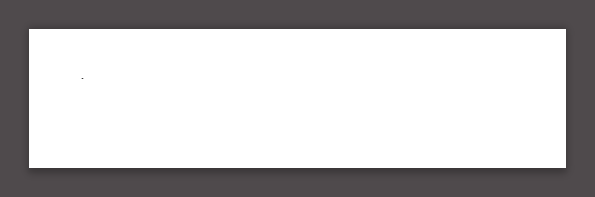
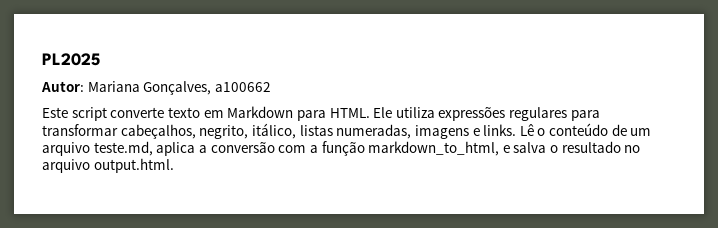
- .
+ PL2025
+ Autor: Mariana Gonçalves, a100662
+ Este script converte texto em Markdown para HTML. Ele utiliza expressões regulares para transformar cabeçalhos, negrito, itálico, listas numeradas, imagens e links. Lê o conteúdo de um arquivo teste.md, aplica a conversão com a função markdown_to_html, e salva o resultado no arquivo output.html.

